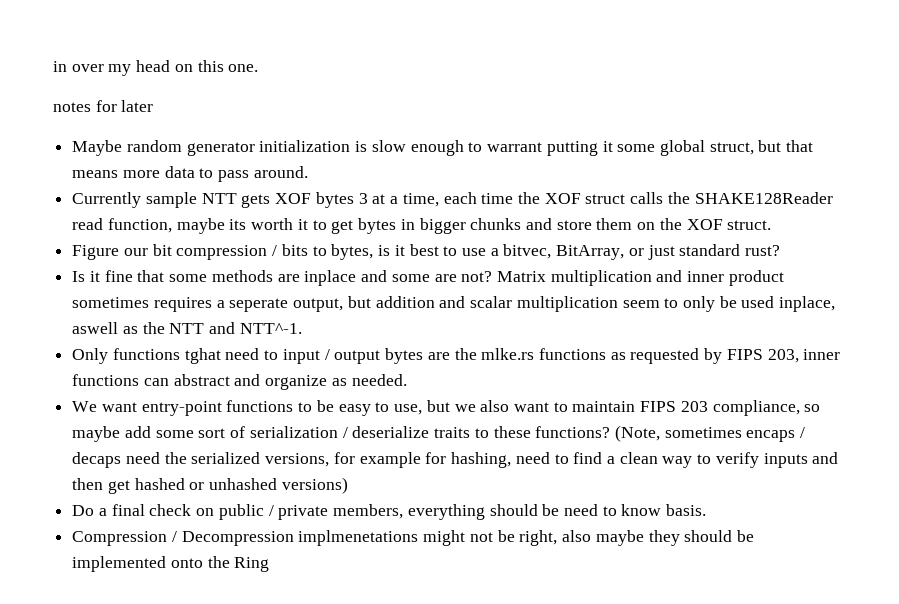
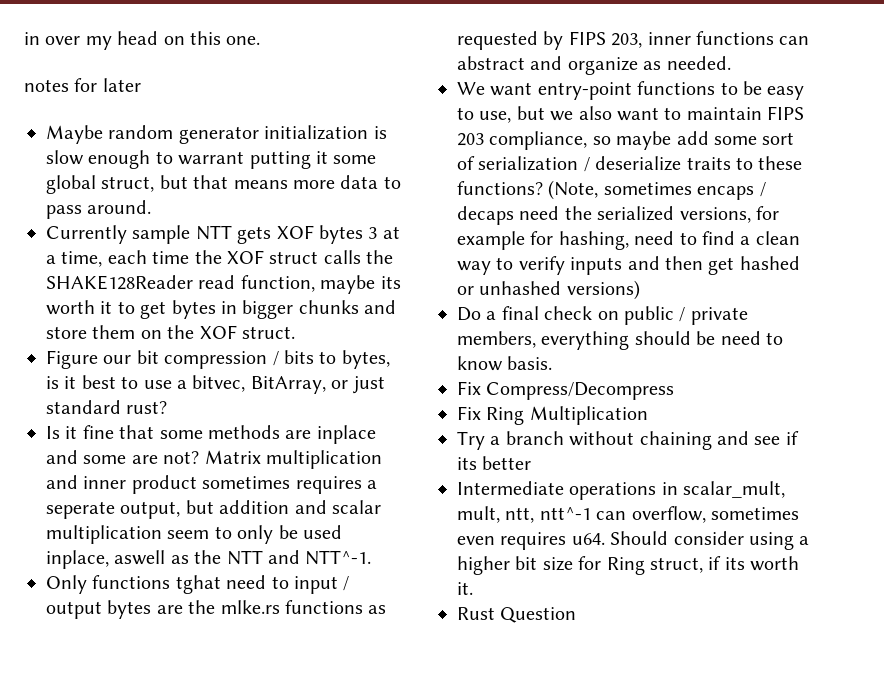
- Compression / Decompression implmenetations might not be right, also maybe they should be implemented onto the Ring
+ Fix Compress/Decompress
+ Fix Ring Multiplication
+ Try a branch without chaining and see if its better
+ Intermediate operations in scalar_mult, mult, ntt, ntt^-1 can overflow, sometimes even requires u64. Should consider using a higher bit size for Ring struct, if its worth it.
+ Rust Question

